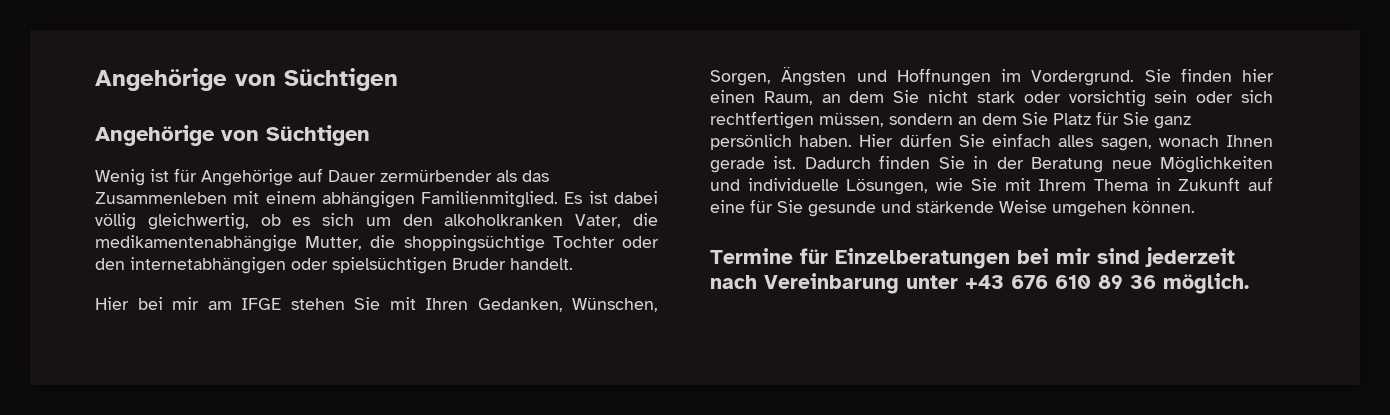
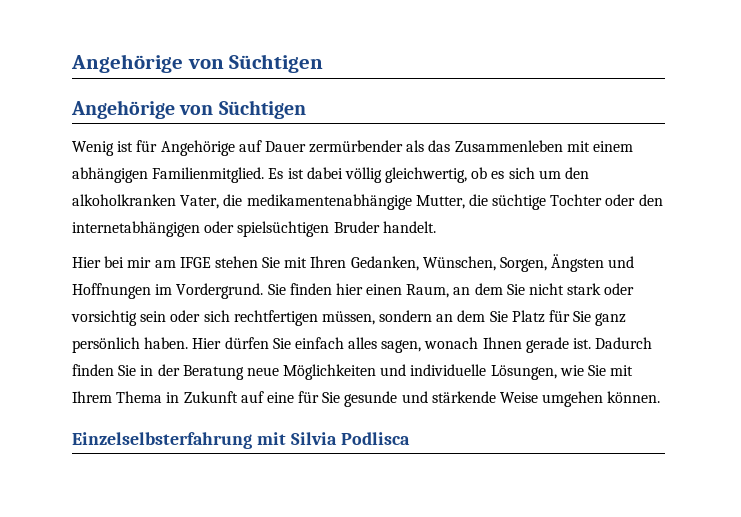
- Es ist dabei völlig gleichwertig, ob es sich um den alkoholkranken Vater, die medikamentenabhängige Mutter, die shoppingsüchtige Tochter oder den internetabhängigen oder spielsüchtigen Bruder handelt.
+ Es ist dabei völlig gleichwertig, ob es sich um den alkoholkranken Vater, die medikamentenabhängige Mutter, die süchtige Tochter oder den internetabhängigen oder spielsüchtigen Bruder handelt.
- Termine für Einzelberatungen bei mir sind jederzeit nach Vereinbarung unter +43 676 610 89 36 möglich.
+ Einzelselbsterfahrung mit Silvia Podlisca

